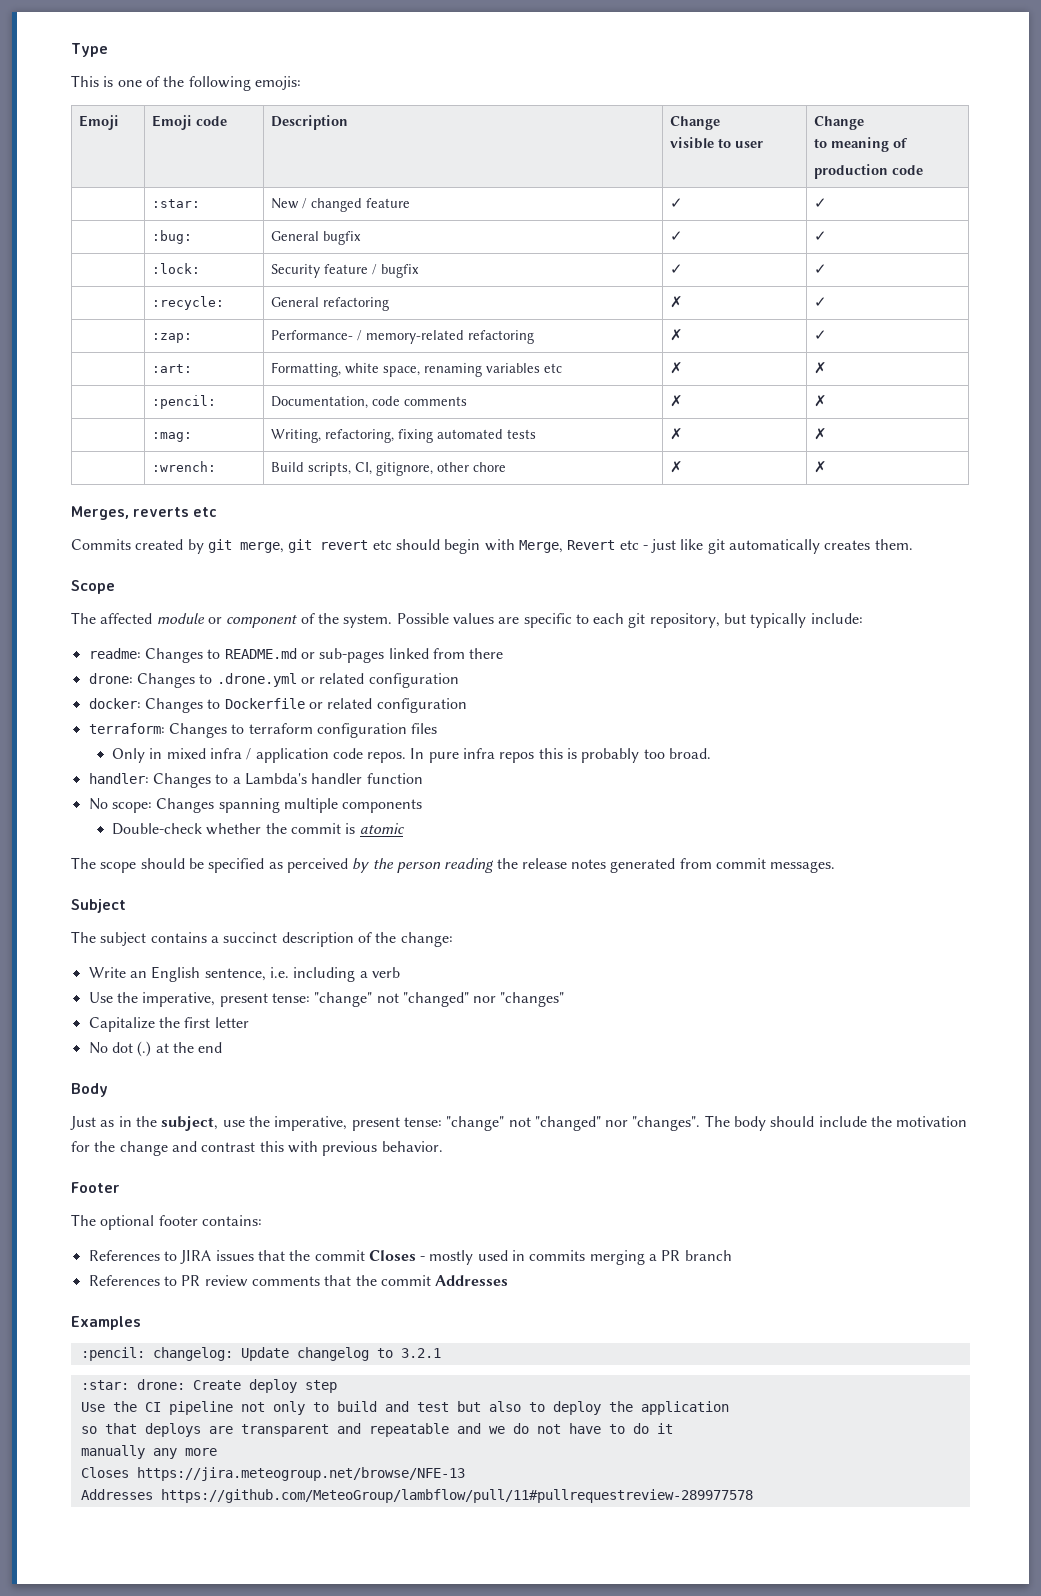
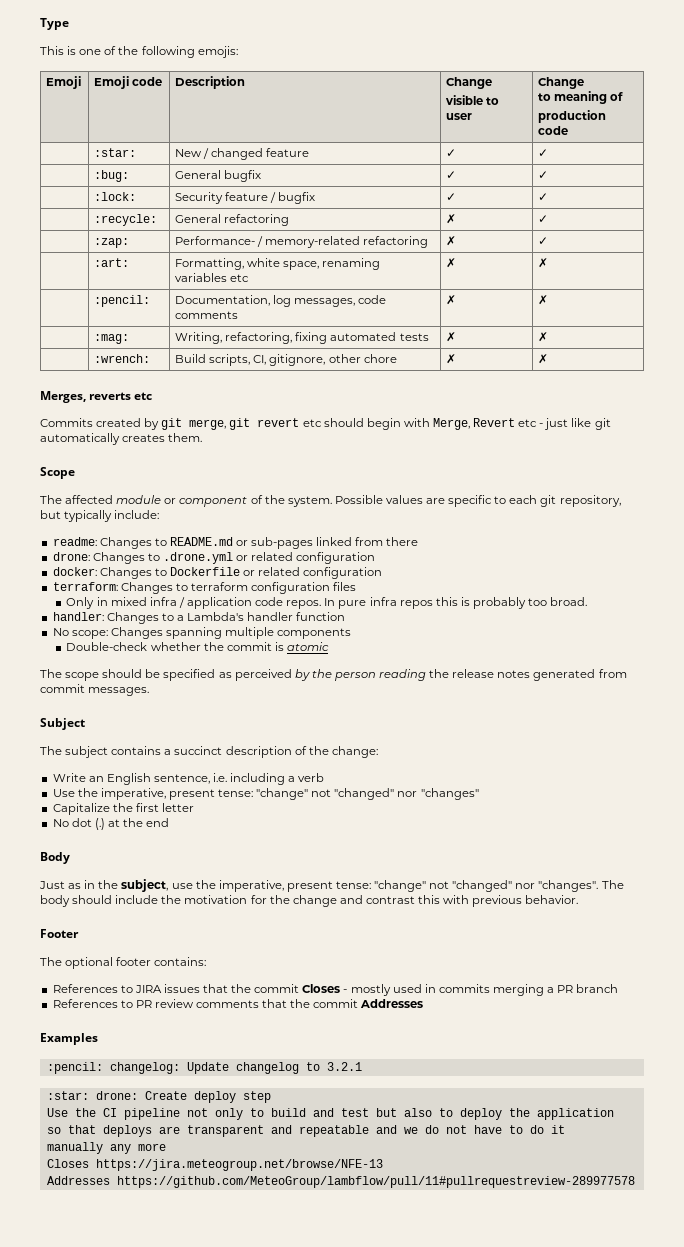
- | :pencil: | Documentation, code comments | ✗ | ✗
+ | :pencil: | Documentation, log messages, code comments | ✗ | ✗

